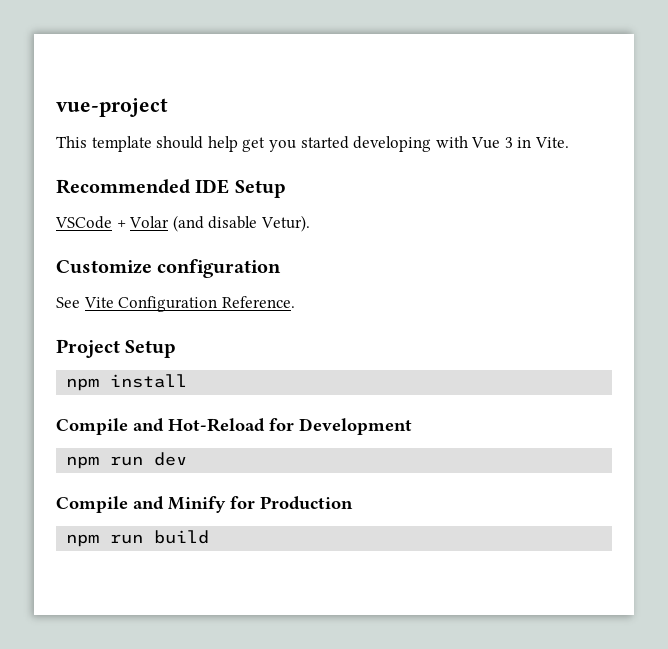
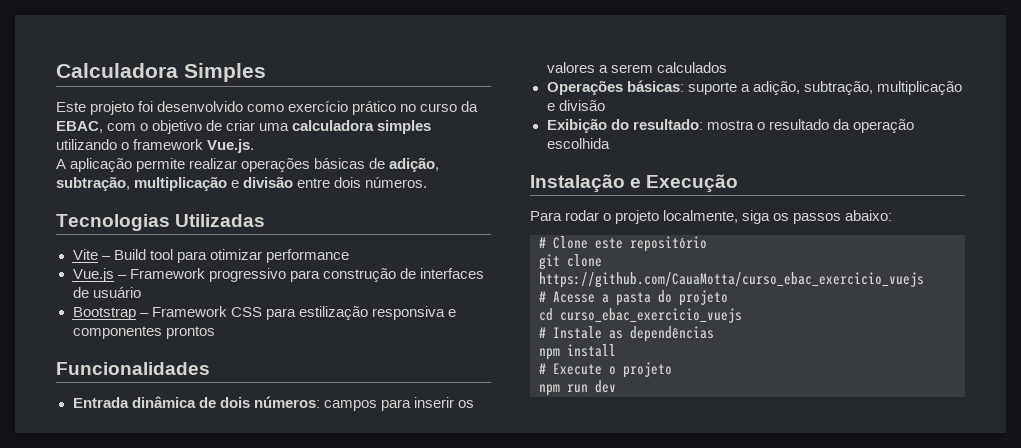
- vue-project
- This template should help get you started developing with Vue 3 in Vite.
- Recommended IDE Setup
- VSCode + Volar (and disable Vetur).
- Customize configuration
- See Vite Configuration Reference.
- Project Setup
+ Calculadora Simples
+ Este projeto foi desenvolvido como exercício prático no curso da EBAC, com o objetivo de criar uma calculadora simples utilizando o framework Vue.js.
+ A aplicação permite realizar operações básicas de adição, subtração, multiplicação e divisão entre dois números.
+ Tecnologias Utilizadas
+ Vite – Build tool para otimizar performance
+ Vue.js – Framework progressivo para construção de interfaces de usuário
+ Bootstrap – Framework CSS para estilização responsiva e componentes prontos
+ Funcionalidades
+ Entrada dinâmica de dois números: campos para inserir os valores a serem calculados
+ Operações básicas: suporte a adição, subtração, multiplicação e divisão
+ Exibição do resultado: mostra o resultado da operação escolhida
+ Instalação e Execução
+ Para rodar o projeto localmente, siga os passos abaixo:
+ # Clone este repositório
+ git clone https://github.com/CauaMotta/curso_ebac_exercicio_vuejs
+ # Acesse a pasta do projeto
+ cd curso_ebac_exercicio_vuejs
+ # Instale as dependências
  npm install
- Compile and Hot-Reload for Development
+ # Execute o projeto
  npm run dev
- Compile and Minify for Production
- npm run build

